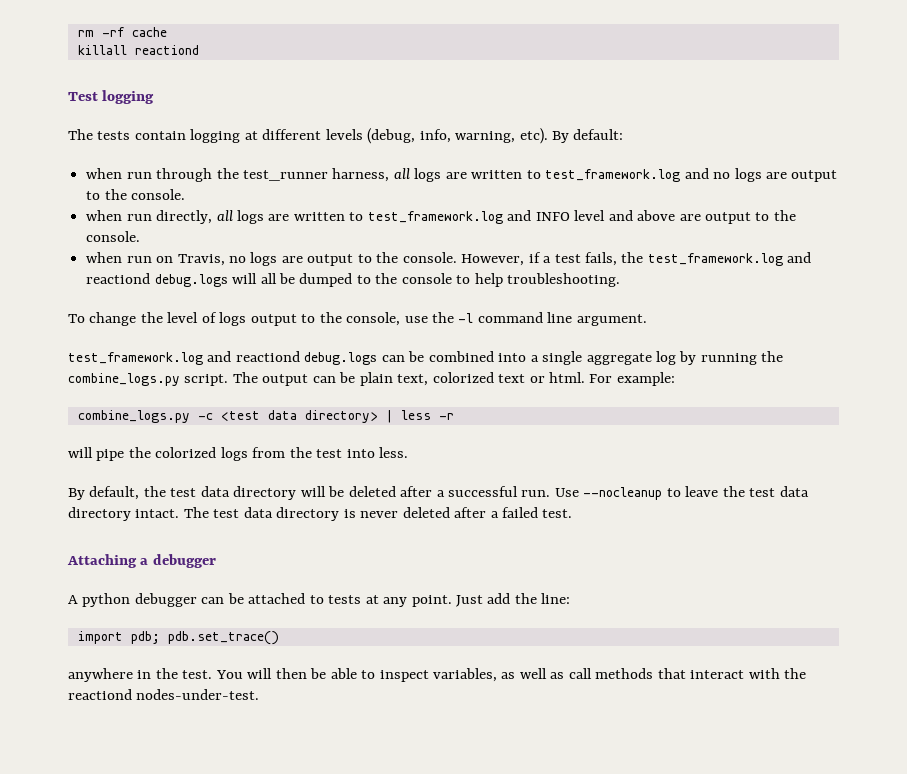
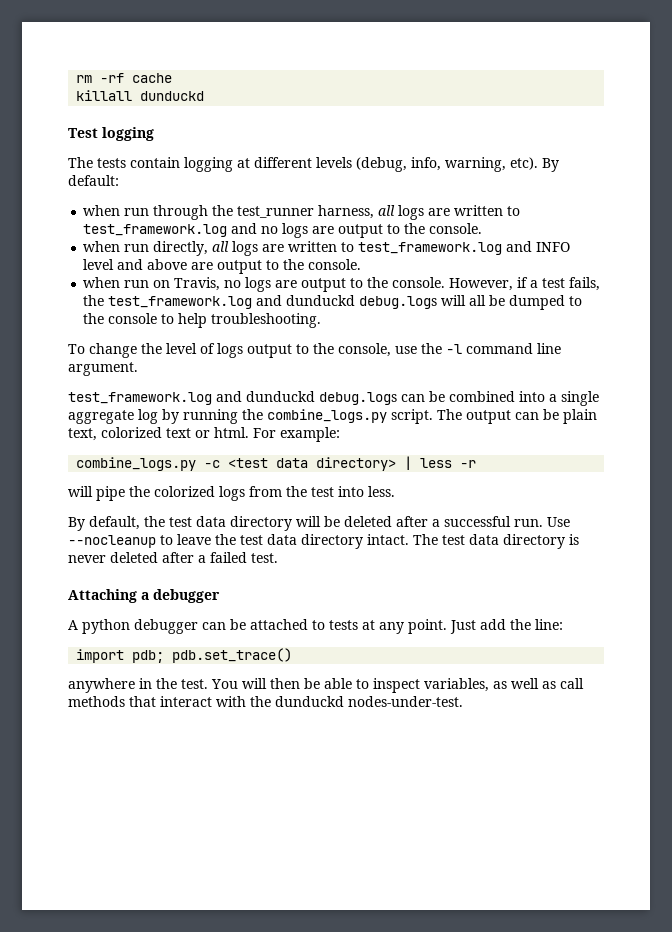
- killall reactiond
+ killall dunduckd
- However, if a test fails, the test_framework.log and reactiond debug.logs will all be dumped to the console to help troubleshooting.
+ However, if a test fails, the test_framework.log and dunduckd debug.logs will all be dumped to the console to help troubleshooting.
- test_framework.log and reactiond debug.logs can be combined into a single aggregate log by running the combine_logs.py script.
+ test_framework.log and dunduckd debug.logs can be combined into a single aggregate log by running the combine_logs.py script.
- You will then be able to inspect variables, as well as call methods that interact with the reactiond nodes-under-test.
+ You will then be able to inspect variables, as well as call methods that interact with the dunduckd nodes-under-test.

